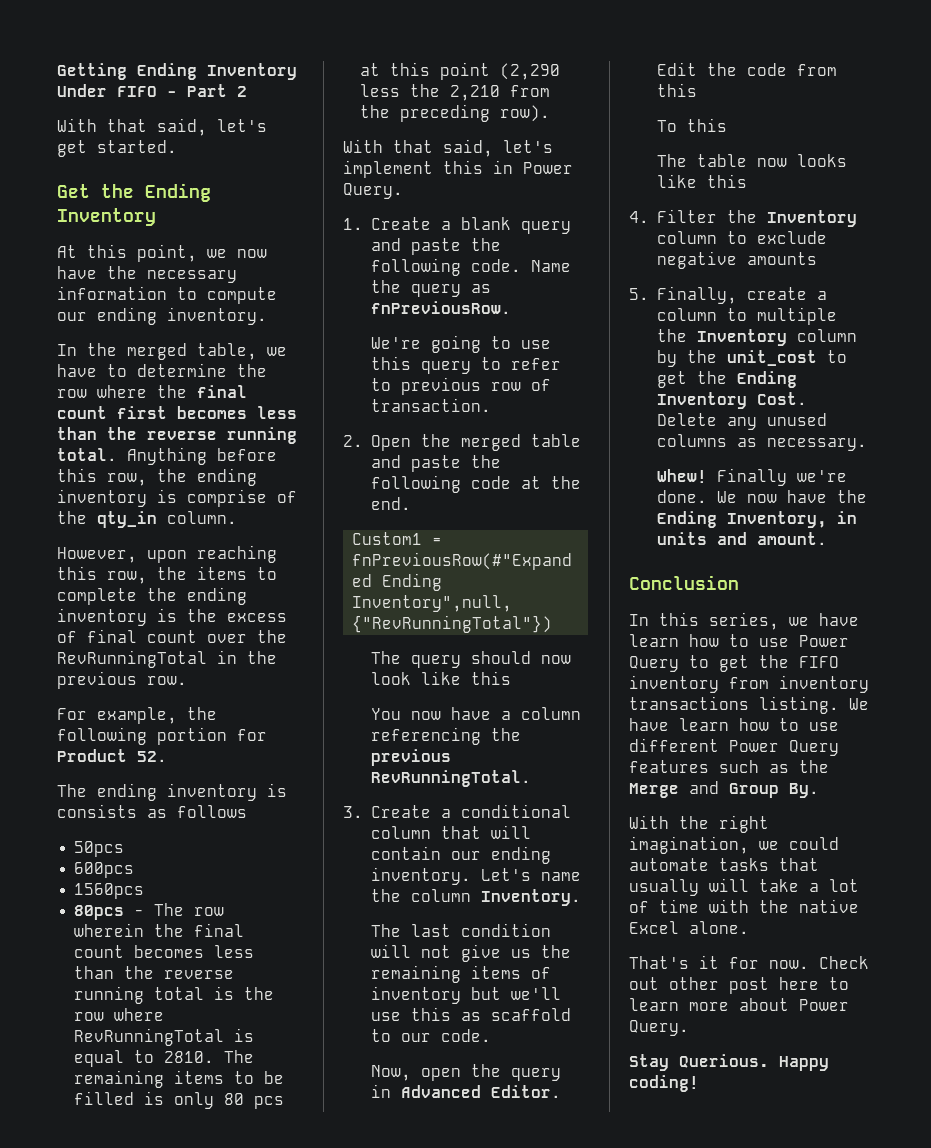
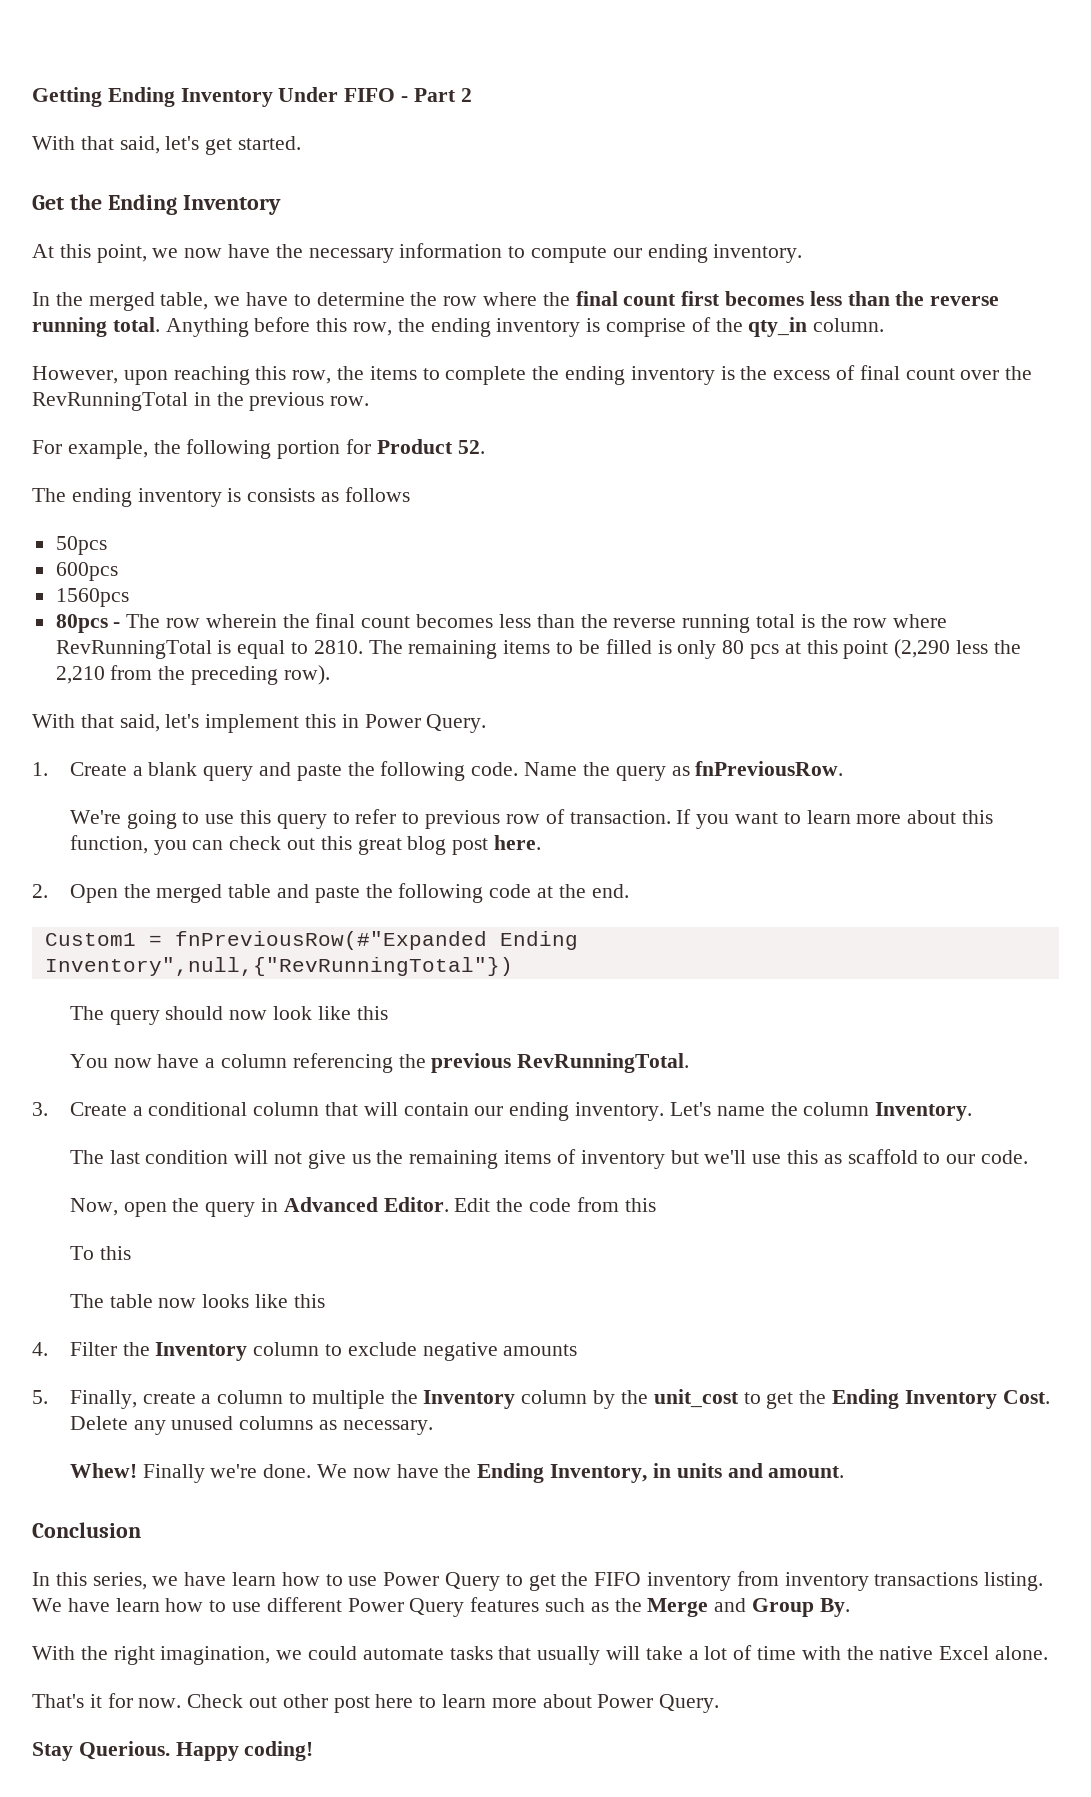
+ If you want to learn more about this function, you can check out this great blog post here.

